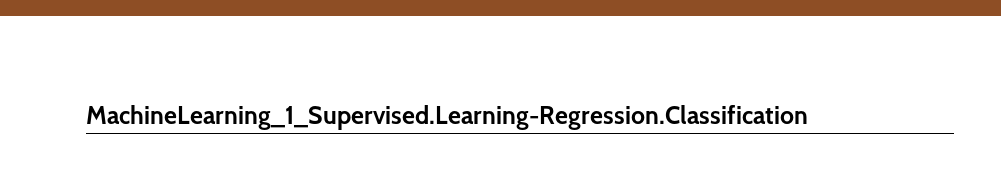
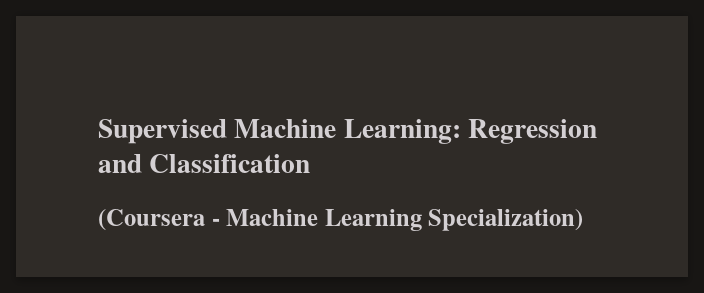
- MachineLearning_1_Supervised.Learning-Regression.Classification
+ Supervised Machine Learning: Regression and Classification
+ (Coursera - Machine Learning Specialization)

